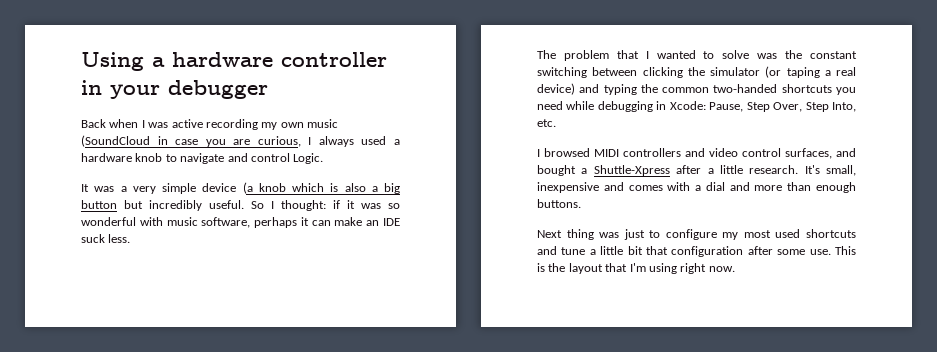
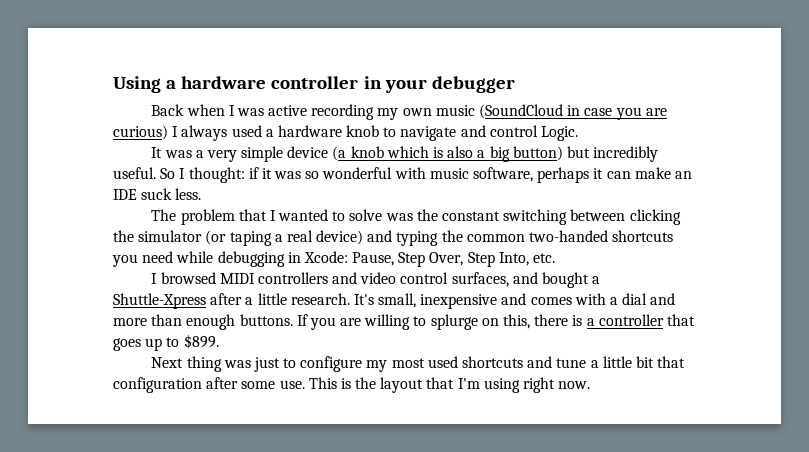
- Back when I was active recording my own music (SoundCloud in case you are curious, I always used a hardware knob to navigate and control Logic.
+ Back when I was active recording my own music (SoundCloud in case you are curious) I always used a hardware knob to navigate and control Logic.
- It was a very simple device (a knob which is also a big button but incredibly useful.
+ It was a very simple device (a knob which is also a big button) but incredibly useful.
+ If you are willing to splurge on this, there is a controller that goes up to $899.

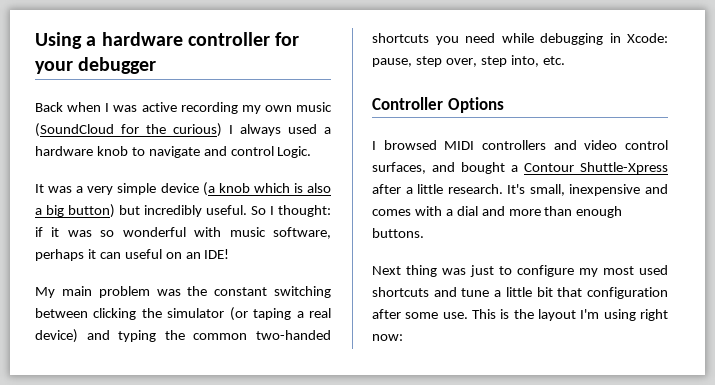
- Using a hardware controller in your debugger
+ Using a hardware controller for your debugger
- Back when I was active recording my own music (SoundCloud in case you are curious) I always used a hardware knob to navigate and control Logic.
+ Back when I was active recording my own music (SoundCloud for the curious) I always used a hardware knob to navigate and control Logic.
- So I thought: if it was so wonderful with music software, perhaps it can make an IDE suck less.
- The problem that I wanted to solve was the constant switching between clicking the simulator (or taping a real device) and typing the common two-handed shortcuts you need while debugging in Xcode: Pause, Step Over, Step Into, etc.
+ So I thought: if it was so wonderful with music software, perhaps it can useful on an IDE!
+ My main problem was the constant switching between clicking the simulator (or taping a real device) and typing the common two-handed shortcuts you need while debugging in Xcode: pause, step over, step into, etc.
+ Controller Options
- I browsed MIDI controllers and video control surfaces, and bought a Shuttle-Xpress after a little research.
+ I browsed MIDI controllers and video control surfaces, and bought a Contour Shuttle-Xpress after a little research.
- If you are willing to splurge on this, there is a controller that goes up to $899.
- This is the layout that I'm using right now.
+ This is the layout I'm using right now:

